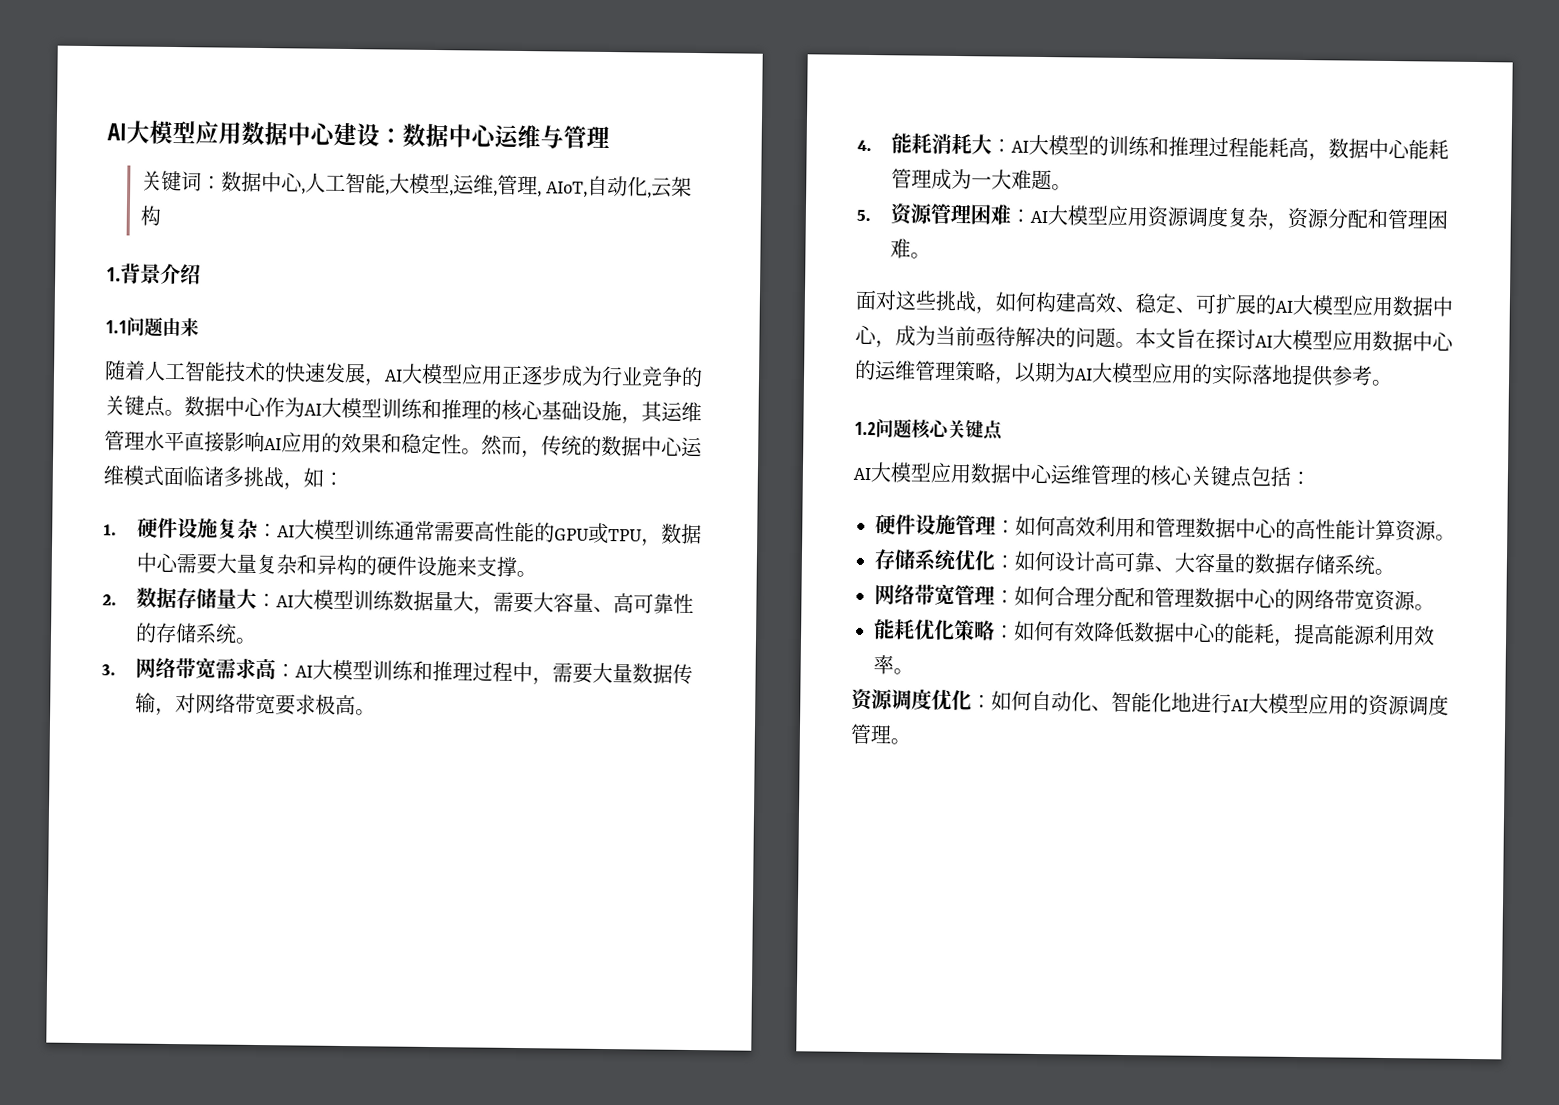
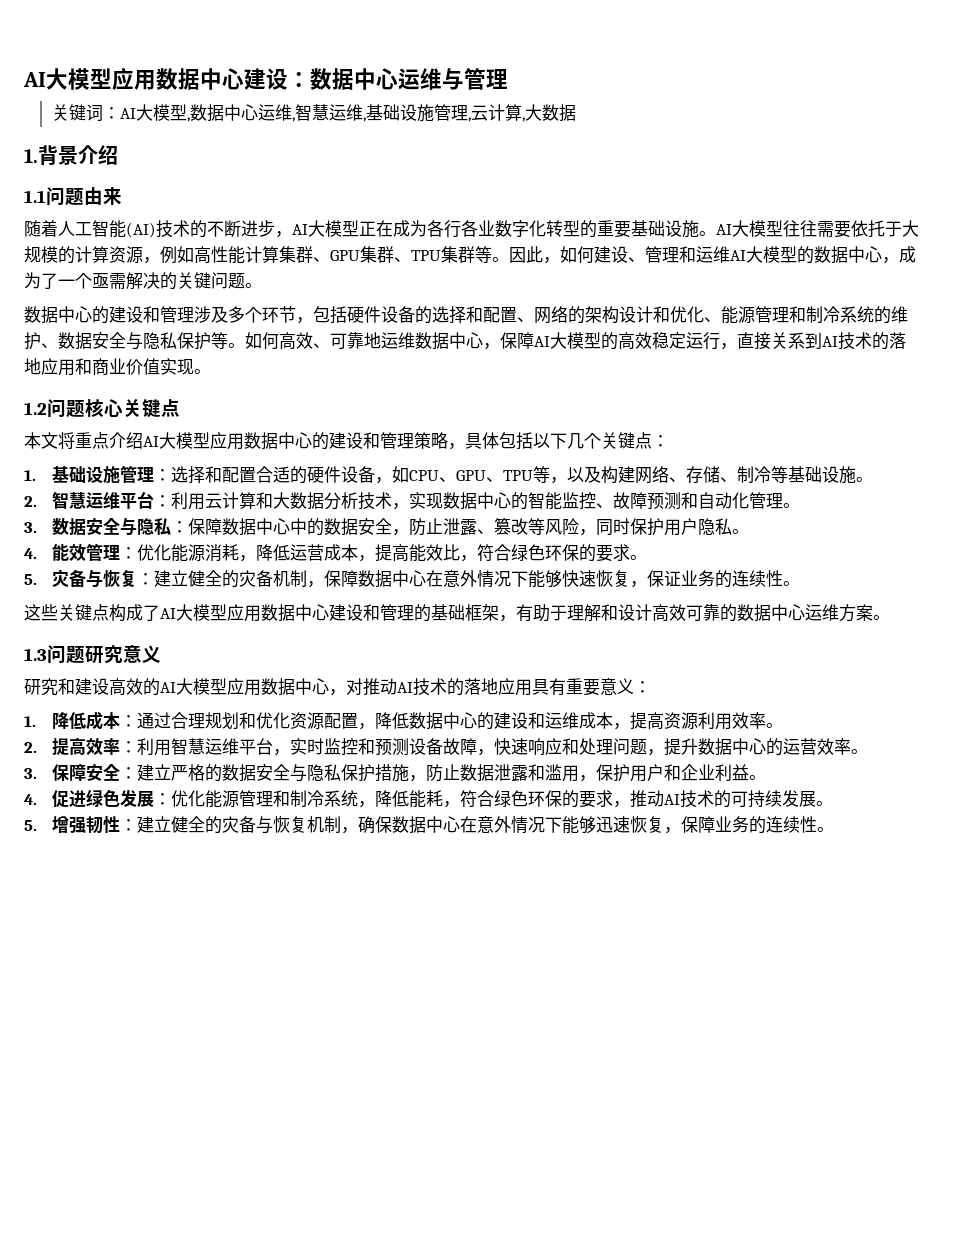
- 关键词：数据中心,人工智能,大模型,运维,管理, AIoT,自动化,云架构
+ 关键词：AI大模型,数据中心运维,智慧运维,基础设施管理,云计算,大数据
- 随着人工智能技术的快速发展，AI大模型应用正逐步成为行业竞争的关键点。数据中心作为AI大模型训练和推理的核心基础设施，其运维管理水平直接影响AI应用的效果和稳定性。然而，传统的数据中心运维模式面临诸多挑战，如：
- 1.硬件设施复杂：AI大模型训练通常需要高性能的GPU或TPU，数据中心需要大量复杂和异构的硬件设施来支撑。
- 2.数据存储量大：AI大模型训练数据量大，需要大容量、高可靠性的存储系统。
- 3.网络带宽需求高：AI大模型训练和推理过程中，需要大量数据传输，对网络带宽要求极高。
- 4.能耗消耗大：AI大模型的训练和推理过程能耗高，数据中心能耗管理成为一大难题。
- 5.资源管理困难：AI大模型应用资源调度复杂，资源分配和管理困难。
- 面对这些挑战，如何构建高效、稳定、可扩展的AI大模型应用数据中心，成为当前亟待解决的问题。本文旨在探讨AI大模型应用数据中心的运维管理策略，以期为AI大模型应用的实际落地提供参考。
+ 随着人工智能(AI)技术的不断进步，AI大模型正在成为各行各业数字化转型的重要基础设施。AI大模型往往需要依托于大规模的计算资源，例如高性能计算集群、GPU集群、TPU集群等。因此，如何建设、管理和运维AI大模型的数据中心，成为了一个亟需解决的关键问题。
+ 数据中心的建设和管理涉及多个环节，包括硬件设备的选择和配置、网络的架构设计和优化、能源管理和制冷系统的维护、数据安全与隐私保护等。如何高效、可靠地运维数据中心，保障AI大模型的高效稳定运行，直接关系到AI技术的落地应用和商业价值实现。
  1.2问题核心关键点
- AI大模型应用数据中心运维管理的核心关键点包括：
- 硬件设施管理：如何高效利用和管理数据中心的高性能计算资源。
- 存储系统优化：如何设计高可靠、大容量的数据存储系统。
- 网络带宽管理：如何合理分配和管理数据中心的网络带宽资源。
- 能耗优化策略：如何有效降低数据中心的能耗，提高能源利用效率。
- 资源调度优化：如何自动化、智能化地进行AI大模型应用的资源调度管理。
+ 本文将重点介绍AI大模型应用数据中心的建设和管理策略，具体包括以下几个关键点：
+ 1.基础设施管理：选择和配置合适的硬件设备，如CPU、GPU、TPU等，以及构建网络、存储、制冷等基础设施。
+ 2.智慧运维平台：利用云计算和大数据分析技术，实现数据中心的智能监控、故障预测和自动化管理。
+ 3.数据安全与隐私：保障数据中心中的数据安全，防止泄露、篡改等风险，同时保护用户隐私。
+ 4.能效管理：优化能源消耗，降低运营成本，提高能效比，符合绿色环保的要求。
+ 5.灾备与恢复：建立健全的灾备机制，保障数据中心在意外情况下能够快速恢复，保证业务的连续性。
+ 这些关键点构成了AI大模型应用数据中心建设和管理的基础框架，有助于理解和设计高效可靠的数据中心运维方案。
+ 1.3问题研究意义
+ 研究和建设高效的AI大模型应用数据中心，对推动AI技术的落地应用具有重要意义：
+ 1.降低成本：通过合理规划和优化资源配置，降低数据中心的建设和运维成本，提高资源利用效率。
+ 2.提高效率：利用智慧运维平台，实时监控和预测设备故障，快速响应和处理问题，提升数据中心的运营效率。
+ 3.保障安全：建立严格的数据安全与隐私保护措施，防止数据泄露和滥用，保护用户和企业利益。
+ 4.促进绿色发展：优化能源管理和制冷系统，降低能耗，符合绿色环保的要求，推动AI技术的可持续发展。
+ 5.增强韧性：建立健全的灾备与恢复机制，确保数据中心在意外情况下能够迅速恢复，保障业务的连续性。

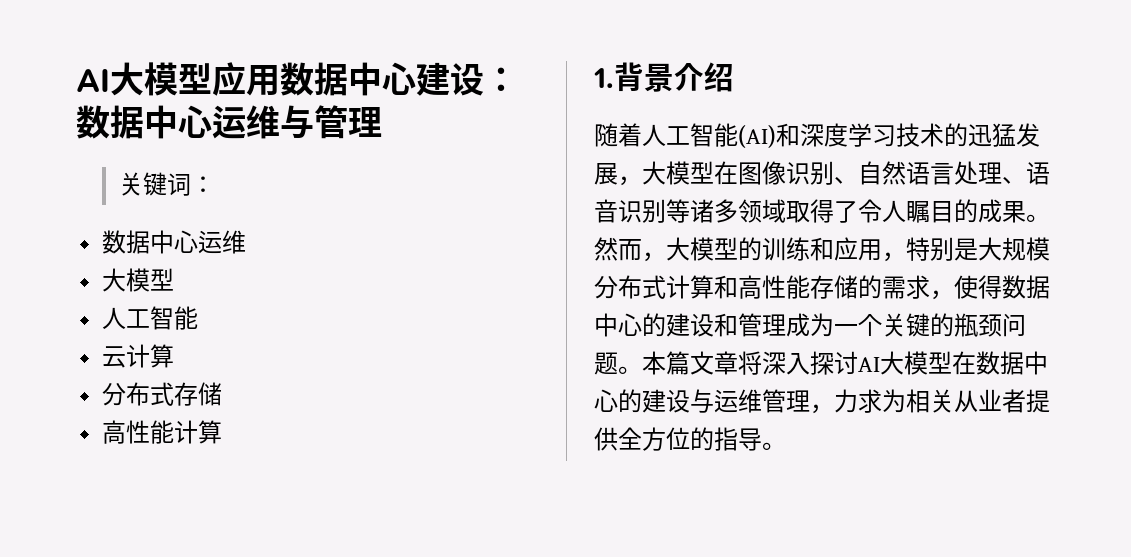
- 关键词：AI大模型,数据中心运维,智慧运维,基础设施管理,云计算,大数据
+ 关键词：
+ 数据中心运维
+ 大模型
+ 人工智能
+ 云计算
+ 分布式存储
+ 高性能计算
- 1.1问题由来
- 随着人工智能(AI)技术的不断进步，AI大模型正在成为各行各业数字化转型的重要基础设施。AI大模型往往需要依托于大规模的计算资源，例如高性能计算集群、GPU集群、TPU集群等。因此，如何建设、管理和运维AI大模型的数据中心，成为了一个亟需解决的关键问题。
- 数据中心的建设和管理涉及多个环节，包括硬件设备的选择和配置、网络的架构设计和优化、能源管理和制冷系统的维护、数据安全与隐私保护等。如何高效、可靠地运维数据中心，保障AI大模型的高效稳定运行，直接关系到AI技术的落地应用和商业价值实现。
- 1.2问题核心关键点
- 本文将重点介绍AI大模型应用数据中心的建设和管理策略，具体包括以下几个关键点：
- 1.基础设施管理：选择和配置合适的硬件设备，如CPU、GPU、TPU等，以及构建网络、存储、制冷等基础设施。
- 2.智慧运维平台：利用云计算和大数据分析技术，实现数据中心的智能监控、故障预测和自动化管理。
- 3.数据安全与隐私：保障数据中心中的数据安全，防止泄露、篡改等风险，同时保护用户隐私。
- 4.能效管理：优化能源消耗，降低运营成本，提高能效比，符合绿色环保的要求。
- 5.灾备与恢复：建立健全的灾备机制，保障数据中心在意外情况下能够快速恢复，保证业务的连续性。
- 这些关键点构成了AI大模型应用数据中心建设和管理的基础框架，有助于理解和设计高效可靠的数据中心运维方案。
- 1.3问题研究意义
- 研究和建设高效的AI大模型应用数据中心，对推动AI技术的落地应用具有重要意义：
- 1.降低成本：通过合理规划和优化资源配置，降低数据中心的建设和运维成本，提高资源利用效率。
- 2.提高效率：利用智慧运维平台，实时监控和预测设备故障，快速响应和处理问题，提升数据中心的运营效率。
- 3.保障安全：建立严格的数据安全与隐私保护措施，防止数据泄露和滥用，保护用户和企业利益。
- 4.促进绿色发展：优化能源管理和制冷系统，降低能耗，符合绿色环保的要求，推动AI技术的可持续发展。
- 5.增强韧性：建立健全的灾备与恢复机制，确保数据中心在意外情况下能够迅速恢复，保障业务的连续性。
+ 随着人工智能(AI)和深度学习技术的迅猛发展，大模型在图像识别、自然语言处理、语音识别等诸多领域取得了令人瞩目的成果。然而，大模型的训练和应用，特别是大规模分布式计算和高性能存储的需求，使得数据中心的建设和管理成为一个关键的瓶颈问题。本篇文章将深入探讨AI大模型在数据中心的建设与运维管理，力求为相关从业者提供全方位的指导。

